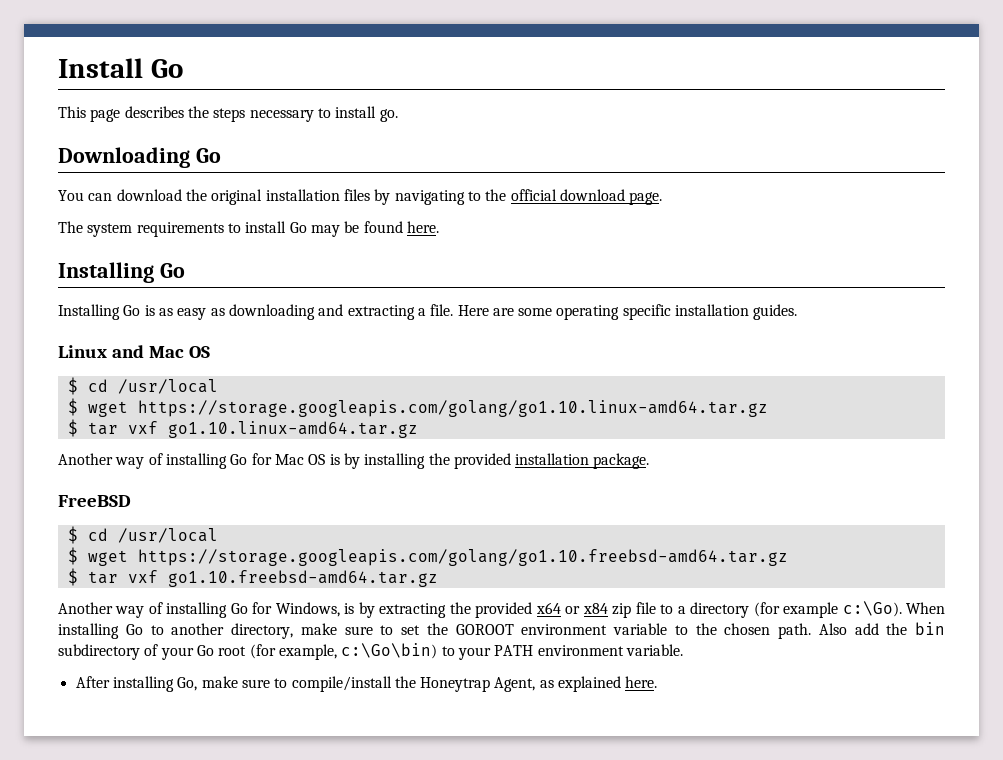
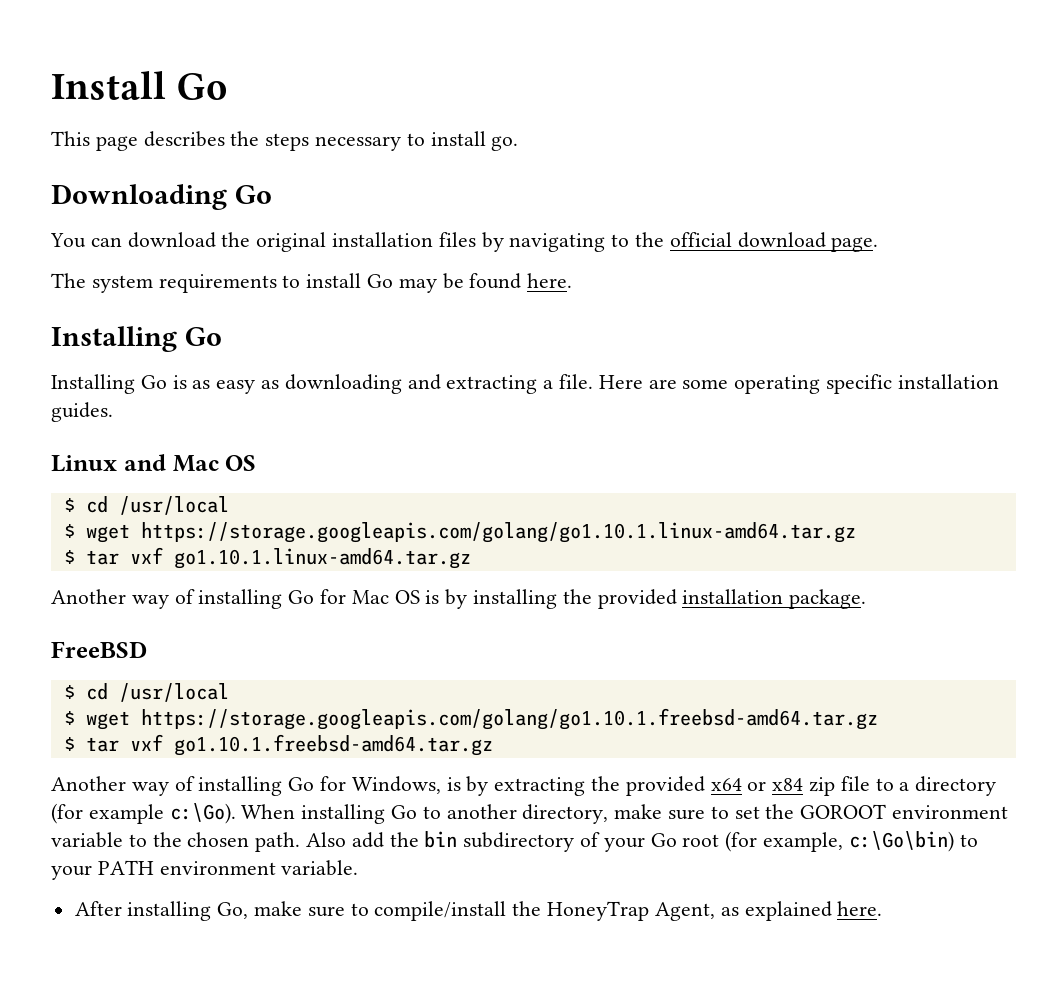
- $ wget https://storage.googleapis.com/golang/go1.10.linux-amd64.tar.gz
- $ tar vxf go1.10.linux-amd64.tar.gz
+ $ wget https://storage.googleapis.com/golang/go1.10.1.linux-amd64.tar.gz
+ $ tar vxf go1.10.1.linux-amd64.tar.gz
- $ wget https://storage.googleapis.com/golang/go1.10.freebsd-amd64.tar.gz
- $ tar vxf go1.10.freebsd-amd64.tar.gz
+ $ wget https://storage.googleapis.com/golang/go1.10.1.freebsd-amd64.tar.gz
+ $ tar vxf go1.10.1.freebsd-amd64.tar.gz
- After installing Go, make sure to compile/install the Honeytrap Agent, as explained here.
+ After installing Go, make sure to compile/install the HoneyTrap Agent, as explained here.

